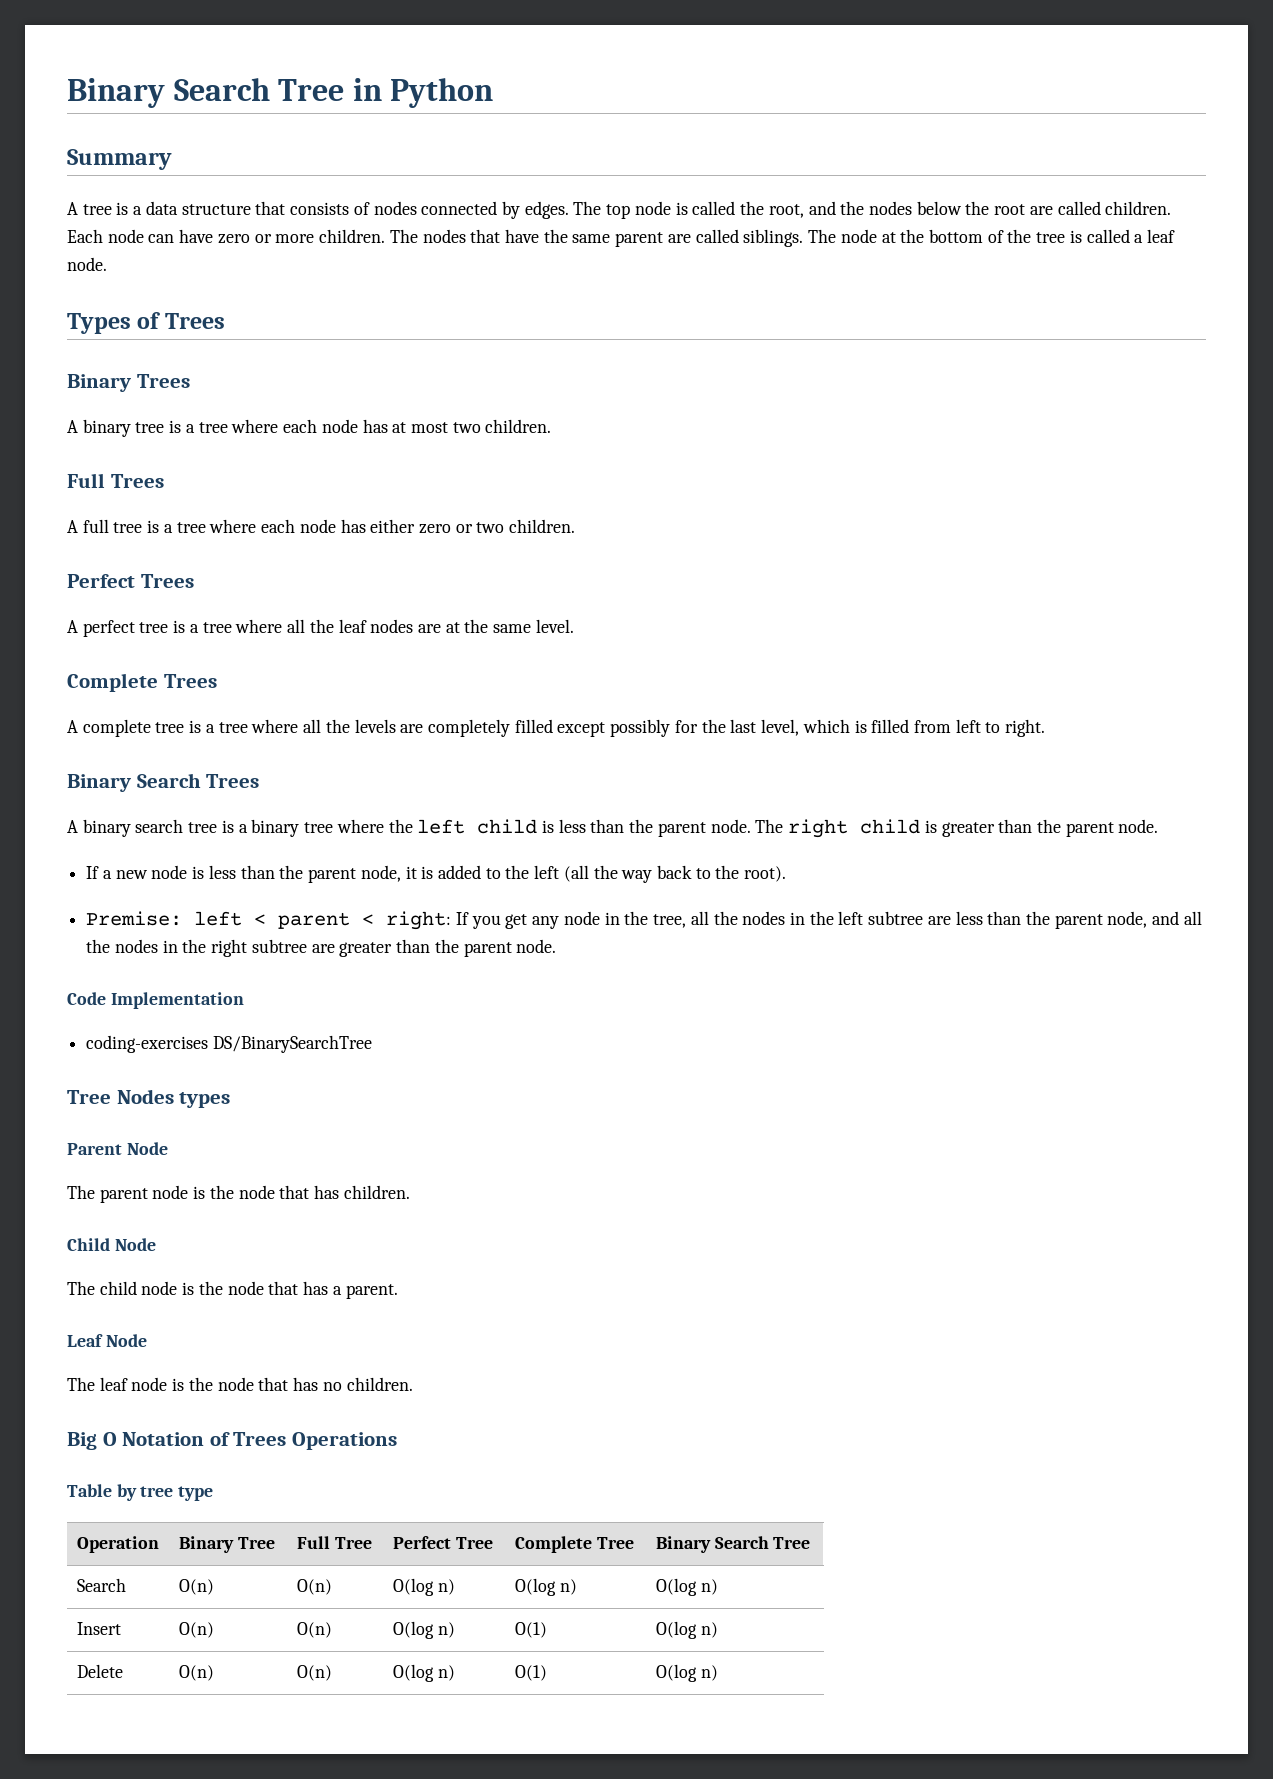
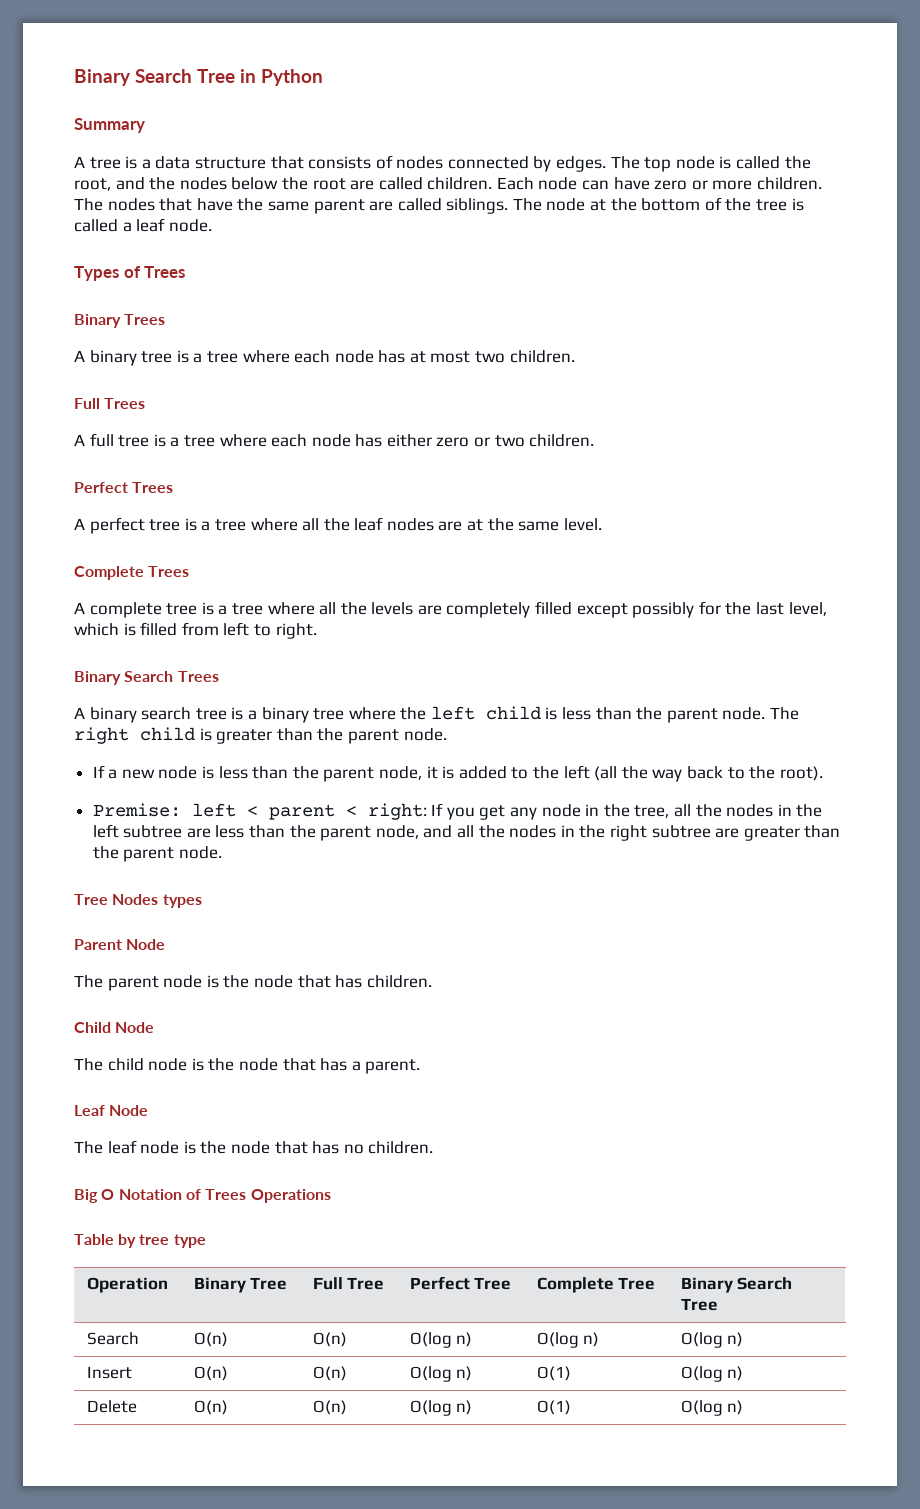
- Code Implementation
- coding-exercises DS/BinarySearchTree

